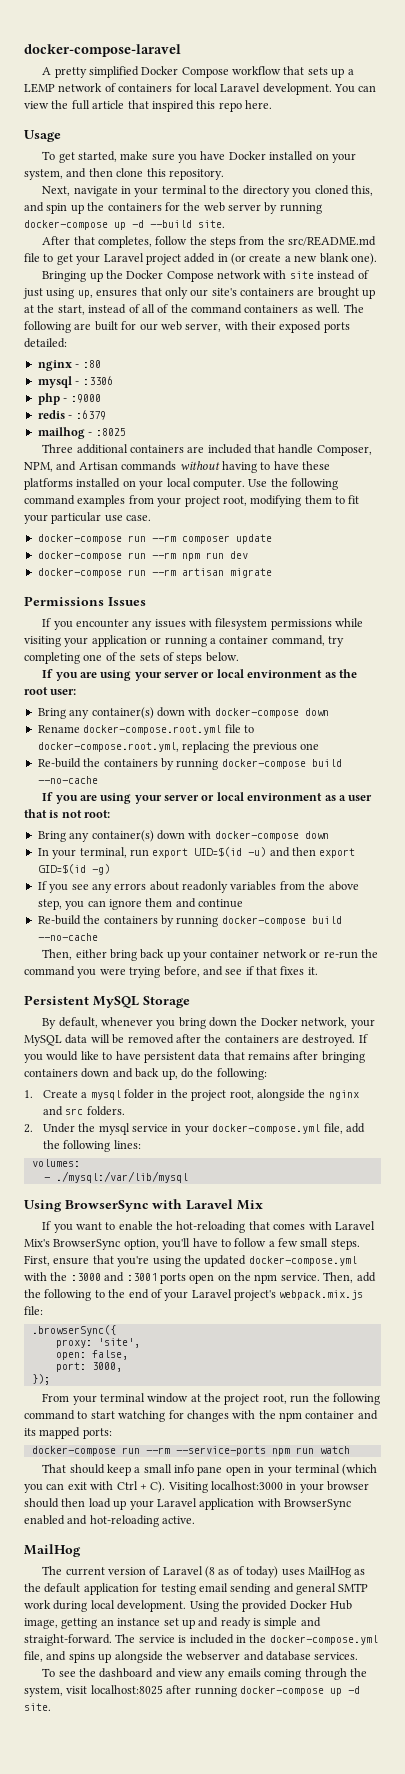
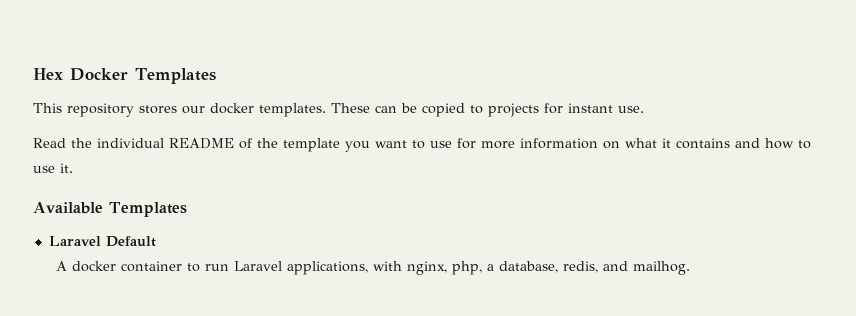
- docker-compose-laravel
- A pretty simplified Docker Compose workflow that sets up a LEMP network of containers for local Laravel development. You can view the full article that inspired this repo here.
- Usage
- To get started, make sure you have Docker installed on your system, and then clone this repository.
- Next, navigate in your terminal to the directory you cloned this, and spin up the containers for the web server by running docker-compose up -d --build site.
- After that completes, follow the steps from the src/README.md file to get your Laravel project added in (or create a new blank one).
- Bringing up the Docker Compose network with site instead of just using up, ensures that only our site's containers are brought up at the start, instead of all of the command containers as well. The following are built for our web server, with their exposed ports detailed:
- nginx - :80
- mysql - :3306
- php - :9000
- redis - :6379
- mailhog - :8025
- Three additional containers are included that handle Composer, NPM, and Artisan commands without having to have these platforms installed on your local computer. Use the following command examples from your project root, modifying them to fit your particular use case.
- docker-compose run --rm composer update
- docker-compose run --rm npm run dev
- docker-compose run --rm artisan migrate
- Permissions Issues
- If you encounter any issues with filesystem permissions while visiting your application or running a container command, try completing one of the sets of steps below.
- If you are using your server or local environment as the root user:
- Bring any container(s) down with docker-compose down
- Rename docker-compose.root.yml file to docker-compose.root.yml, replacing the previous one
- Re-build the containers by running docker-compose build --no-cache
- If you are using your server or local environment as a user that is not root:
- Bring any container(s) down with docker-compose down
- In your terminal, run export UID=$(id -u) and then export GID=$(id -g)
- If you see any errors about readonly variables from the above step, you can ignore them and continue
- Re-build the containers by running docker-compose build --no-cache
- Then, either bring back up your container network or re-run the command you were trying before, and see if that fixes it.
- Persistent MySQL Storage
- By default, whenever you bring down the Docker network, your MySQL data will be removed after the containers are destroyed. If you would like to have persistent data that remains after bringing containers down and back up, do the following:
- 1. Create a mysql folder in the project root, alongside the nginx and src folders.
- 2. Under the mysql service in your docker-compose.yml file, add the following lines:
- volumes:
- - ./mysql:/var/lib/mysql
- Using BrowserSync with Laravel Mix
- If you want to enable the hot-reloading that comes with Laravel Mix's BrowserSync option, you'll have to follow a few small steps. First, ensure that you're using the updated docker-compose.yml with the :3000 and :3001 ports open on the npm service. Then, add the following to the end of your Laravel project's webpack.mix.js file:
- .browserSync({
- proxy: 'site',
- open: false,
- port: 3000,
- });
- From your terminal window at the project root, run the following command to start watching for changes with the npm container and its mapped ports:
- docker-compose run --rm --service-ports npm run watch
- That should keep a small info pane open in your terminal (which you can exit with Ctrl + C). Visiting localhost:3000 in your browser should then load up your Laravel application with BrowserSync enabled and hot-reloading active.
- MailHog
- The current version of Laravel (8 as of today) uses MailHog as the default application for testing email sending and general SMTP work during local development. Using the provided Docker Hub image, getting an instance set up and ready is simple and straight-forward. The service is included in the docker-compose.yml file, and spins up alongside the webserver and database services.
- To see the dashboard and view any emails coming through the system, visit localhost:8025 after running docker-compose up -d site.
+ Hex Docker Templates
+ This repository stores our docker templates. These can be copied to projects for instant use.
+ Read the individual README of the template you want to use for more information on what it contains and how to use it.
+ Available Templates
+ Laravel Default
+ A docker container to run Laravel applications, with nginx, php, a database, redis, and mailhog.

